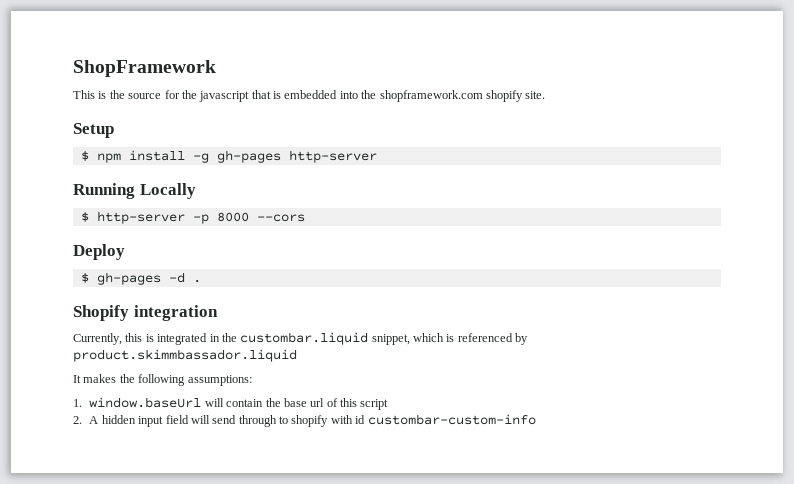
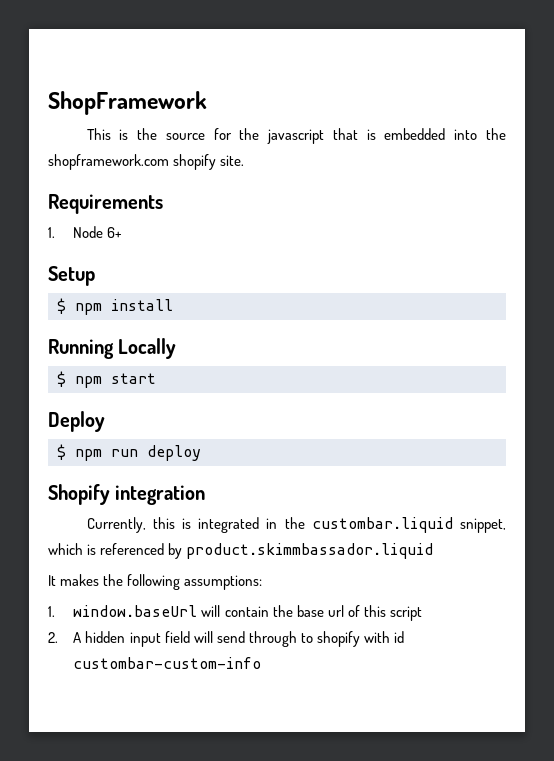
+ Requirements
+ 1. Node 6+
- $ npm install -g gh-pages http-server
+ $ npm install
- $ http-server -p 8000 --cors
+ $ npm start
- $ gh-pages -d .
+ $ npm run deploy

